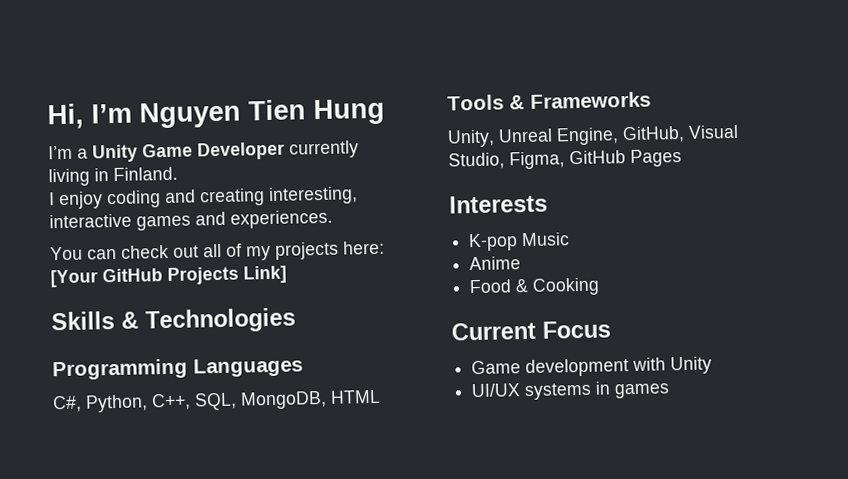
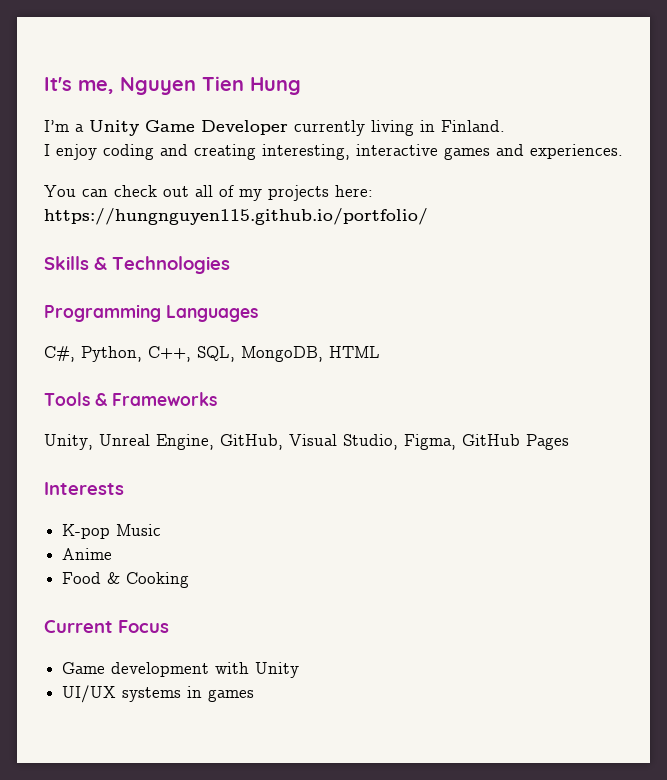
- Hi, I’m Nguyen Tien Hung
+ It's me, Nguyen Tien Hung
- You can check out all of my projects here: [Your GitHub Projects Link]
+ You can check out all of my projects here: https://hungnguyen115.github.io/portfolio/

